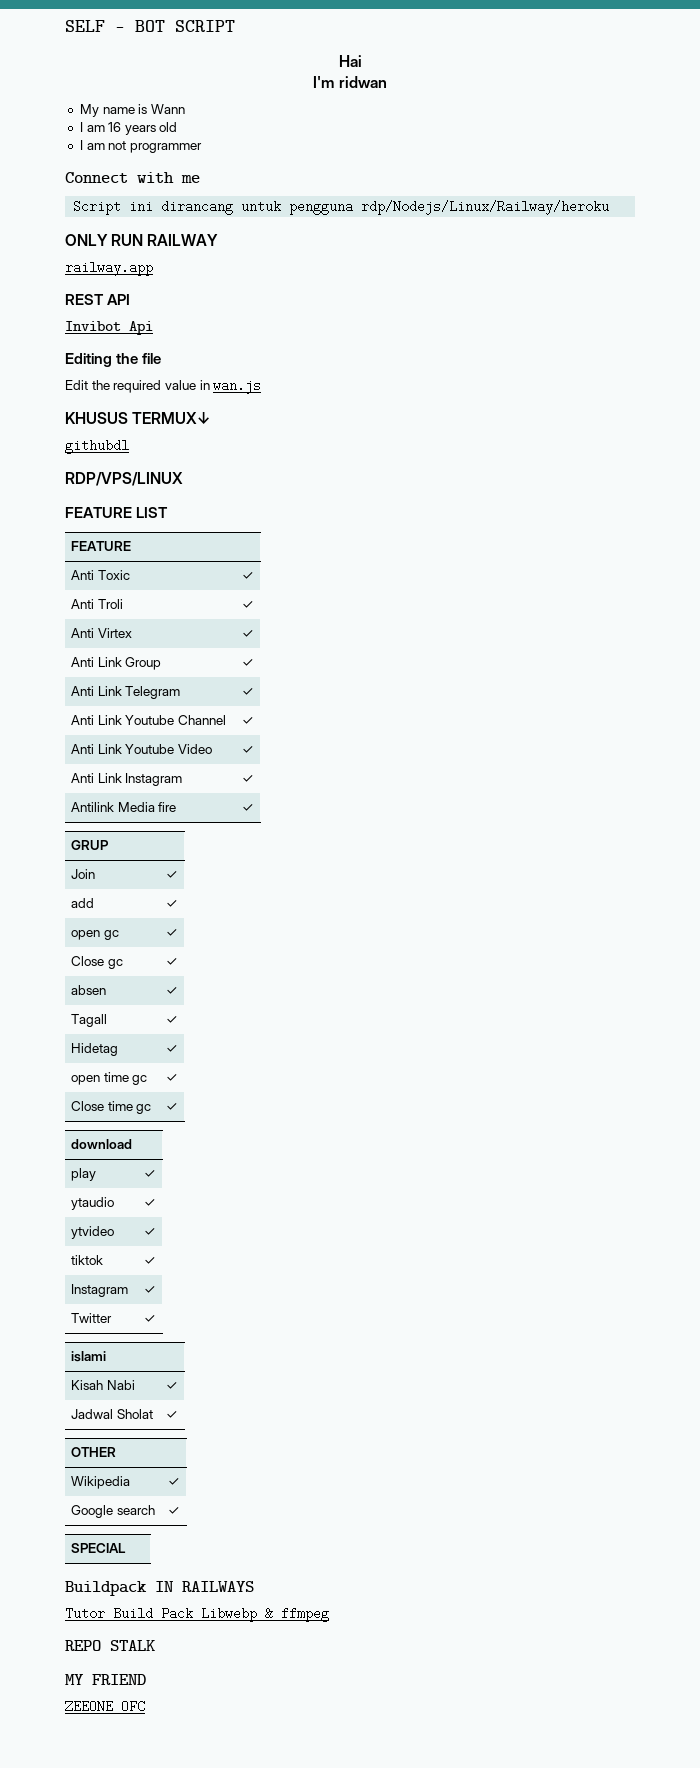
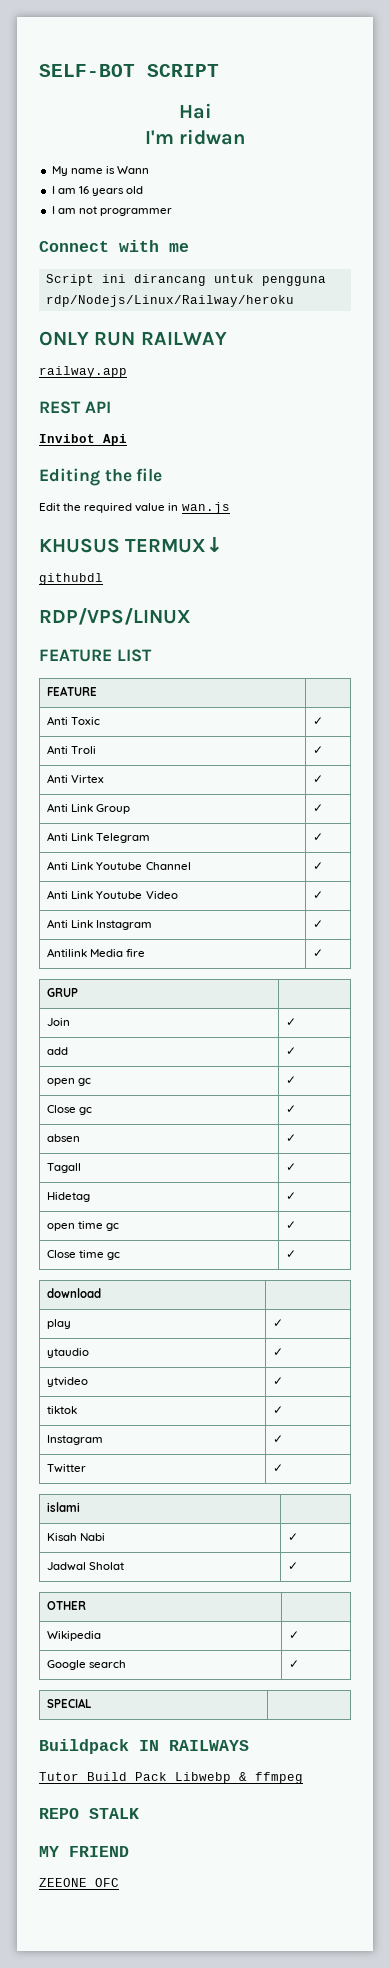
- SELF - BOT SCRIPT
+ SELF-BOT SCRIPT

